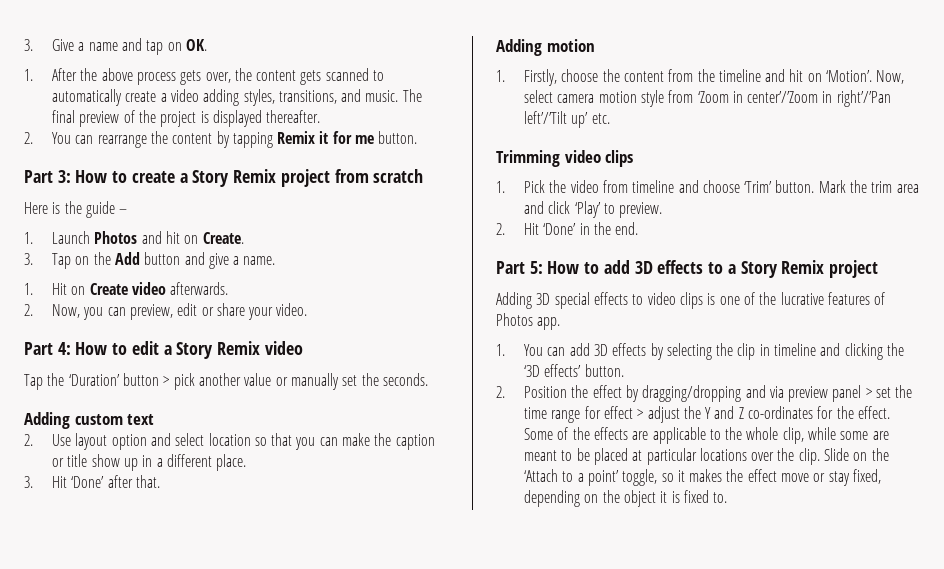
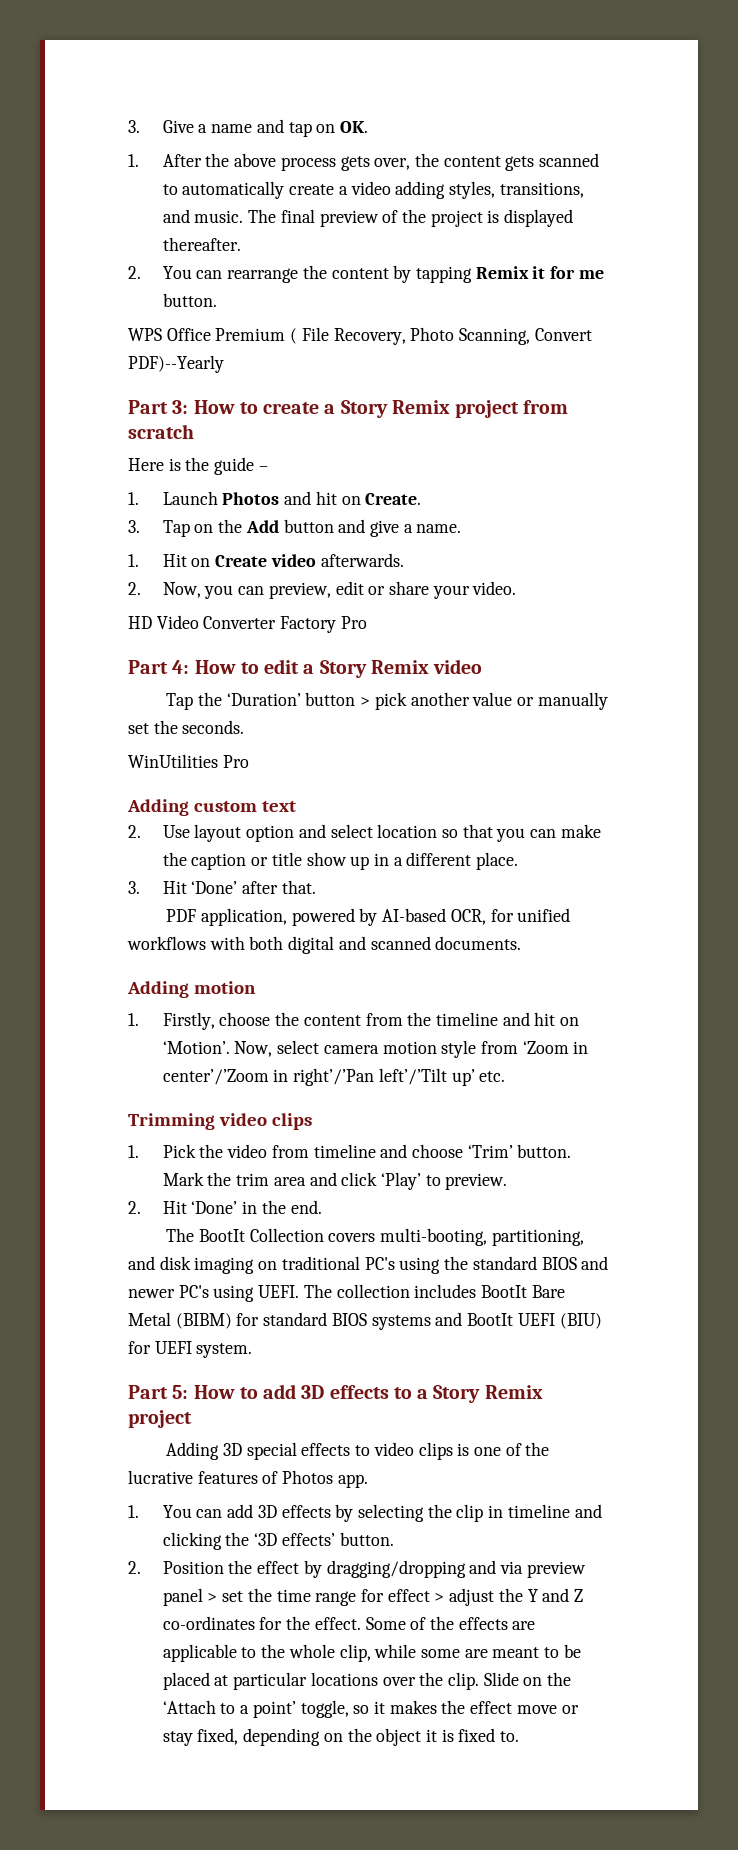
+ WPS Office Premium ( File Recovery, Photo Scanning, Convert PDF)--Yearly
+ HD Video Converter Factory Pro
+ WinUtilities Pro
+ PDF application, powered by AI-based OCR, for unified workflows with both digital and scanned documents.
+ The BootIt Collection covers multi-booting, partitioning, and disk imaging on traditional PC's using the standard BIOS and newer PC's using UEFI. The collection includes BootIt Bare Metal (BIBM) for standard BIOS systems and BootIt UEFI (BIU) for UEFI system.

